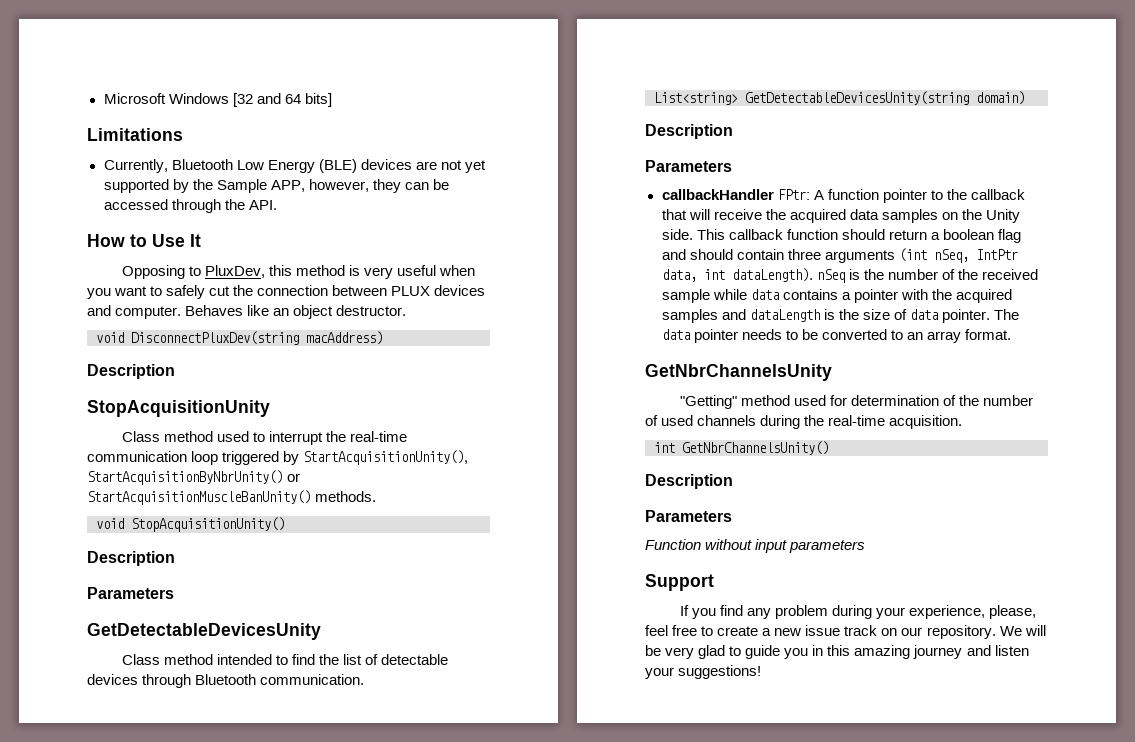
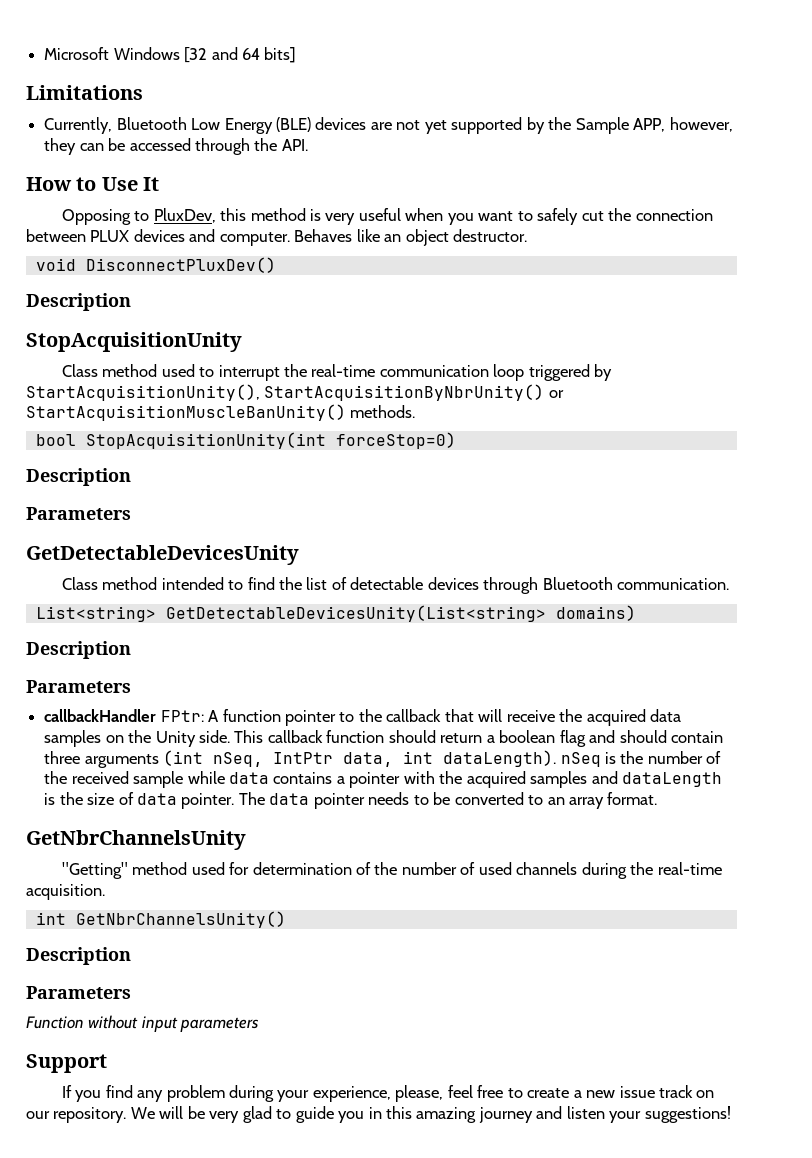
- void DisconnectPluxDev(string macAddress)
+ void DisconnectPluxDev()
- void StopAcquisitionUnity()
+ bool StopAcquisitionUnity(int forceStop=0)
- List<string> GetDetectableDevicesUnity(string domain)
+ List<string> GetDetectableDevicesUnity(List<string> domains)

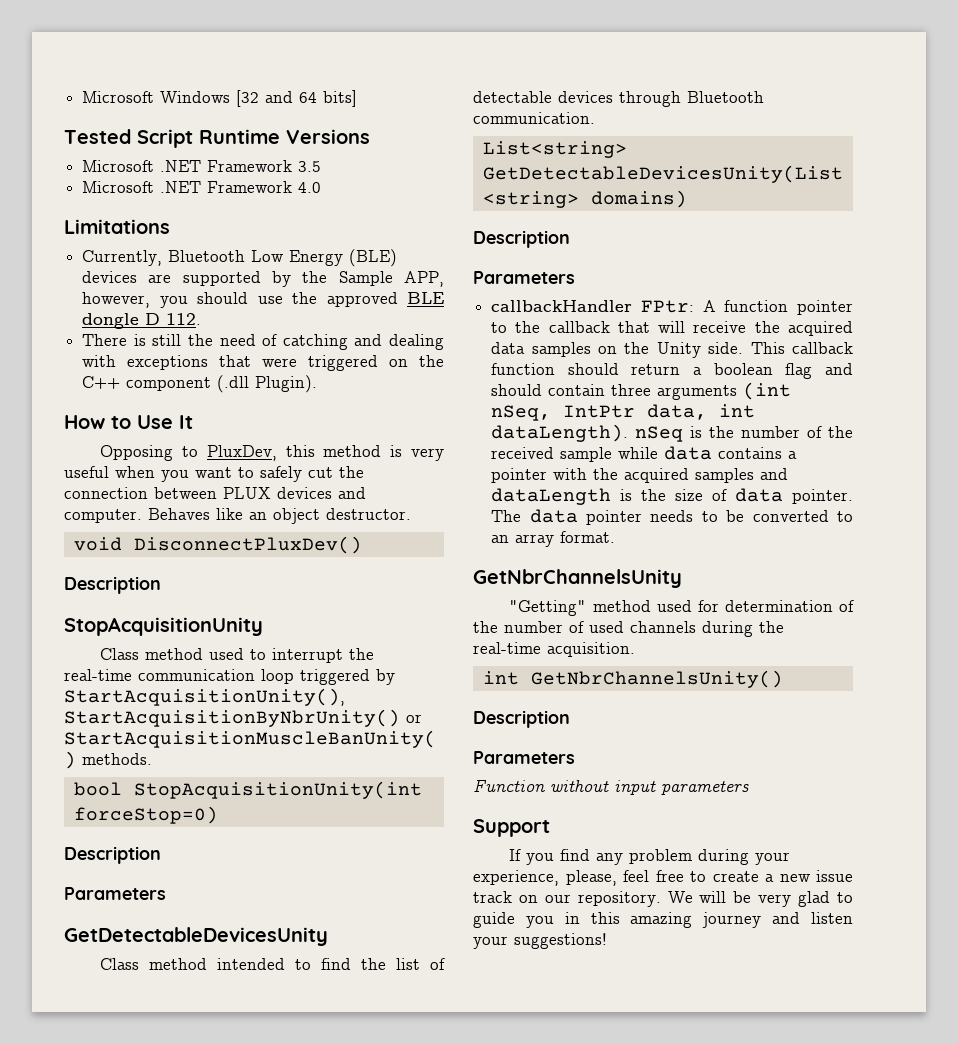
+ Tested Script Runtime Versions
+ Microsoft .NET Framework 3.5
+ Microsoft .NET Framework 4.0
- Currently, Bluetooth Low Energy (BLE) devices are not yet supported by the Sample APP, however, they can be accessed through the API.
+ Currently, Bluetooth Low Energy (BLE) devices are supported by the Sample APP, however, you should use the approved BLE dongle D 112.
+ There is still the need of catching and dealing with exceptions that were triggered on the C++ component (.dll Plugin).

